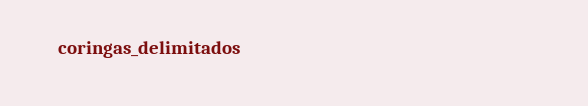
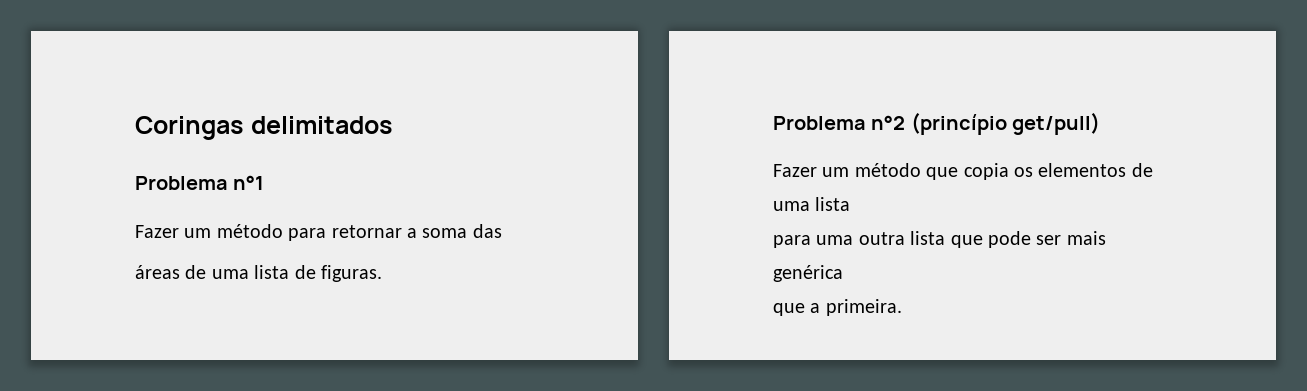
- coringas_delimitados
+ Coringas delimitados
+ Problema n°1
+ Fazer um método para retornar a soma das
+ áreas de uma lista de figuras.
+ Problema n°2 (princípio get/pull)
+ Fazer um método que copia os elementos de uma lista
+ para uma outra lista que pode ser mais genérica
+ que a primeira.

